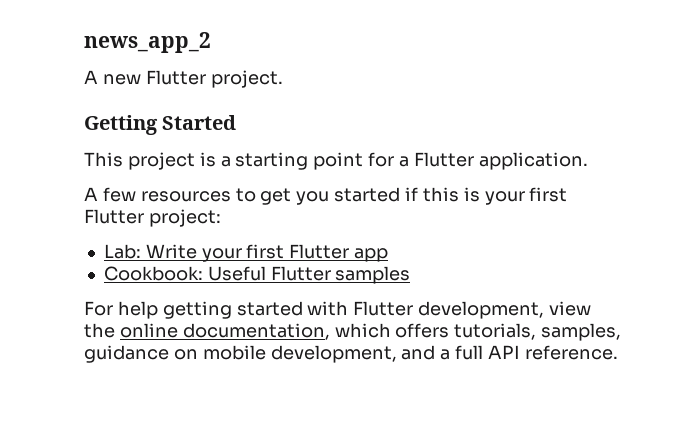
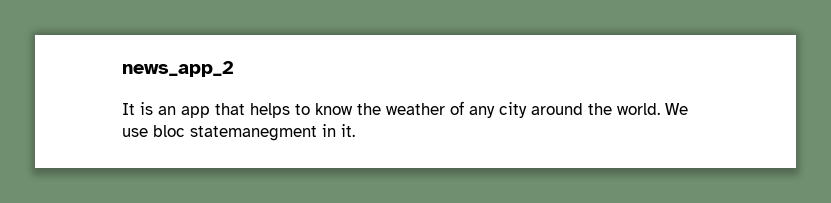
- A new Flutter project.
- Getting Started
- This project is a starting point for a Flutter application.
- A few resources to get you started if this is your first Flutter project:
- Lab: Write your first Flutter app
- Cookbook: Useful Flutter samples
- For help getting started with Flutter development, view the online documentation, which offers tutorials, samples, guidance on mobile development, and a full API reference.
+ It is an app that helps to know the weather of any city around the world. We use bloc statemanegment in it.

